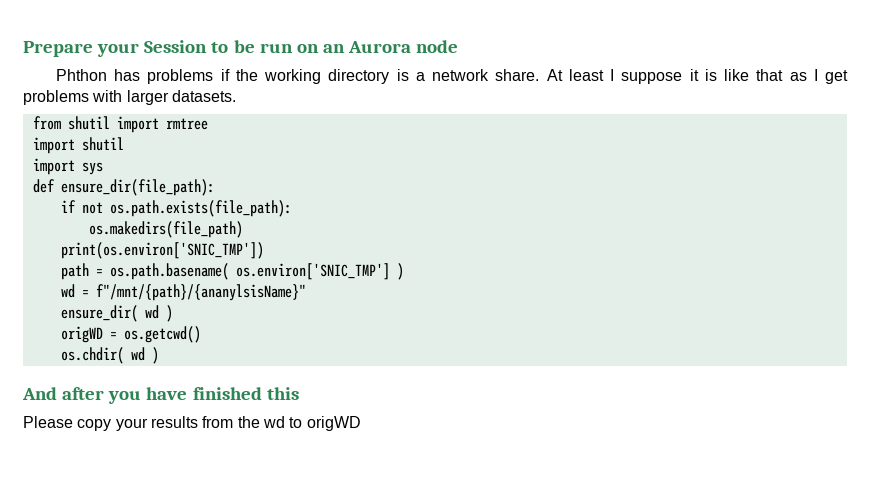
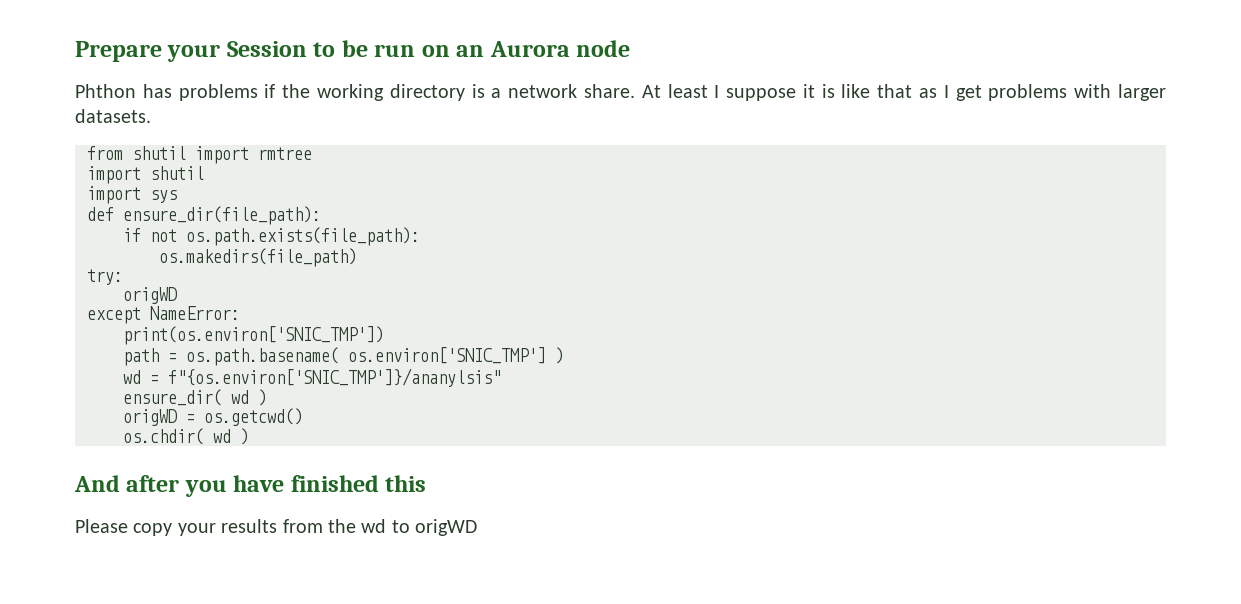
+ try:
+ origWD
+ except NameError:
- wd = f"/mnt/{path}/{ananylsisName}"
+ wd = f"{os.environ['SNIC_TMP']}/ananylsis"

